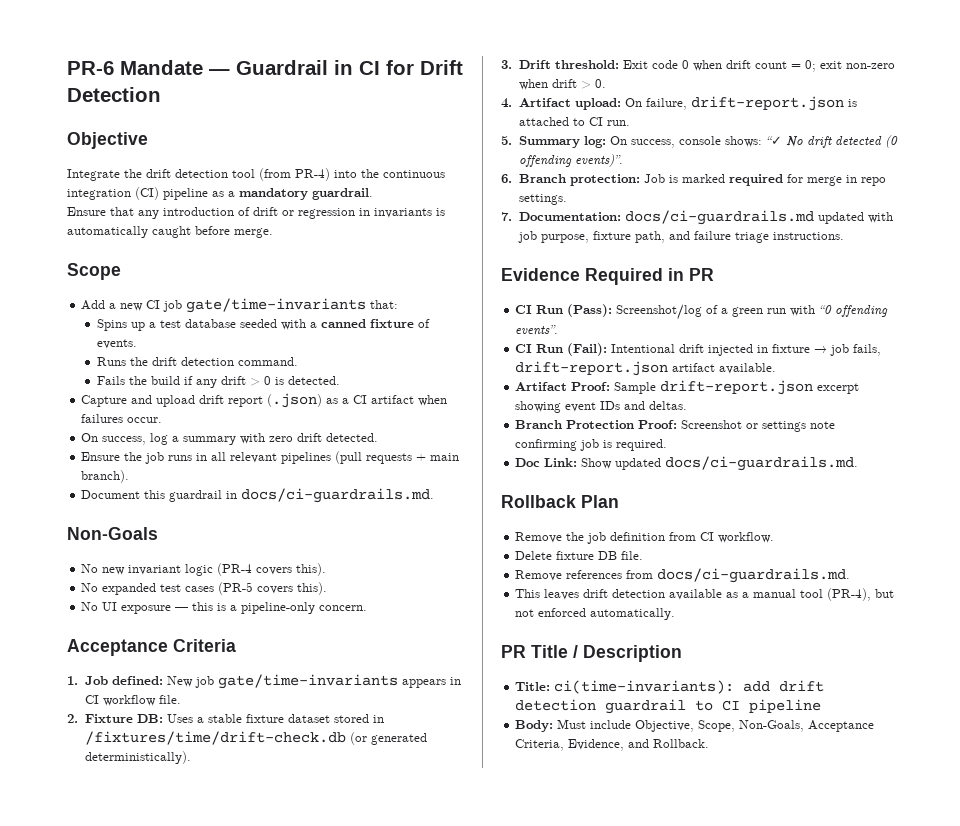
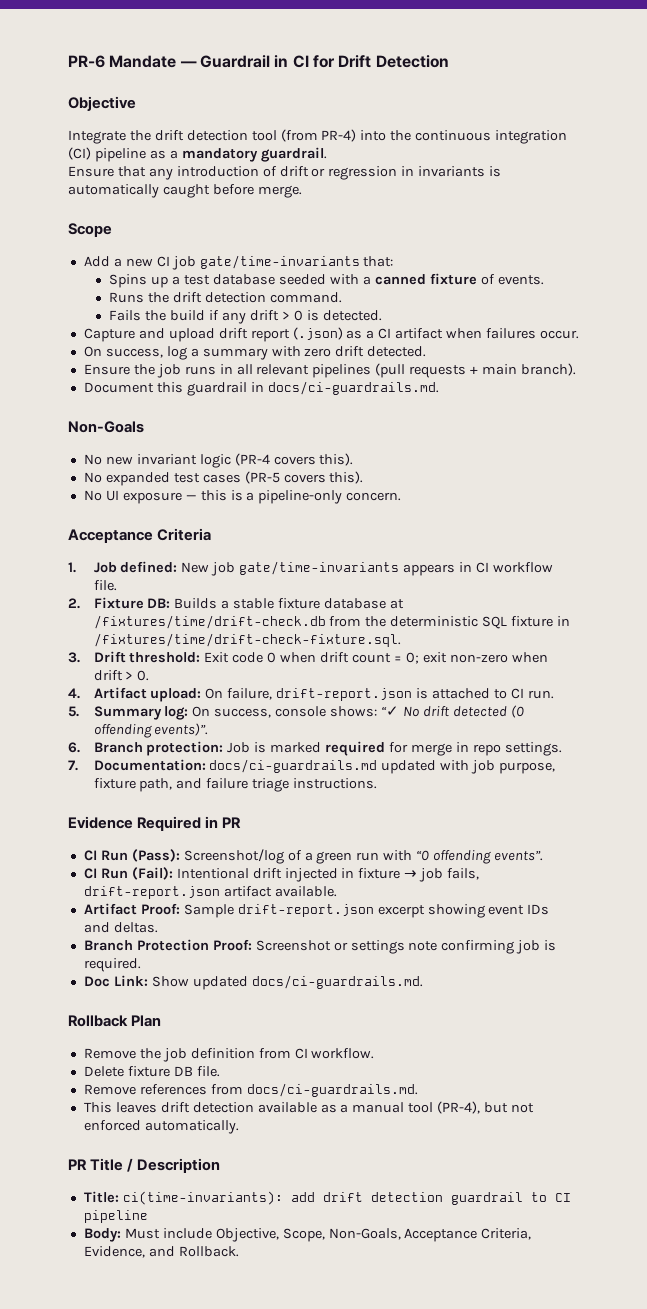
- 2. Fixture DB: Uses a stable fixture dataset stored in /fixtures/time/drift-check.db (or generated deterministically).
+ 2. Fixture DB: Builds a stable fixture database at /fixtures/time/drift-check.db from the deterministic SQL fixture in /fixtures/time/drift-check-fixture.sql.

